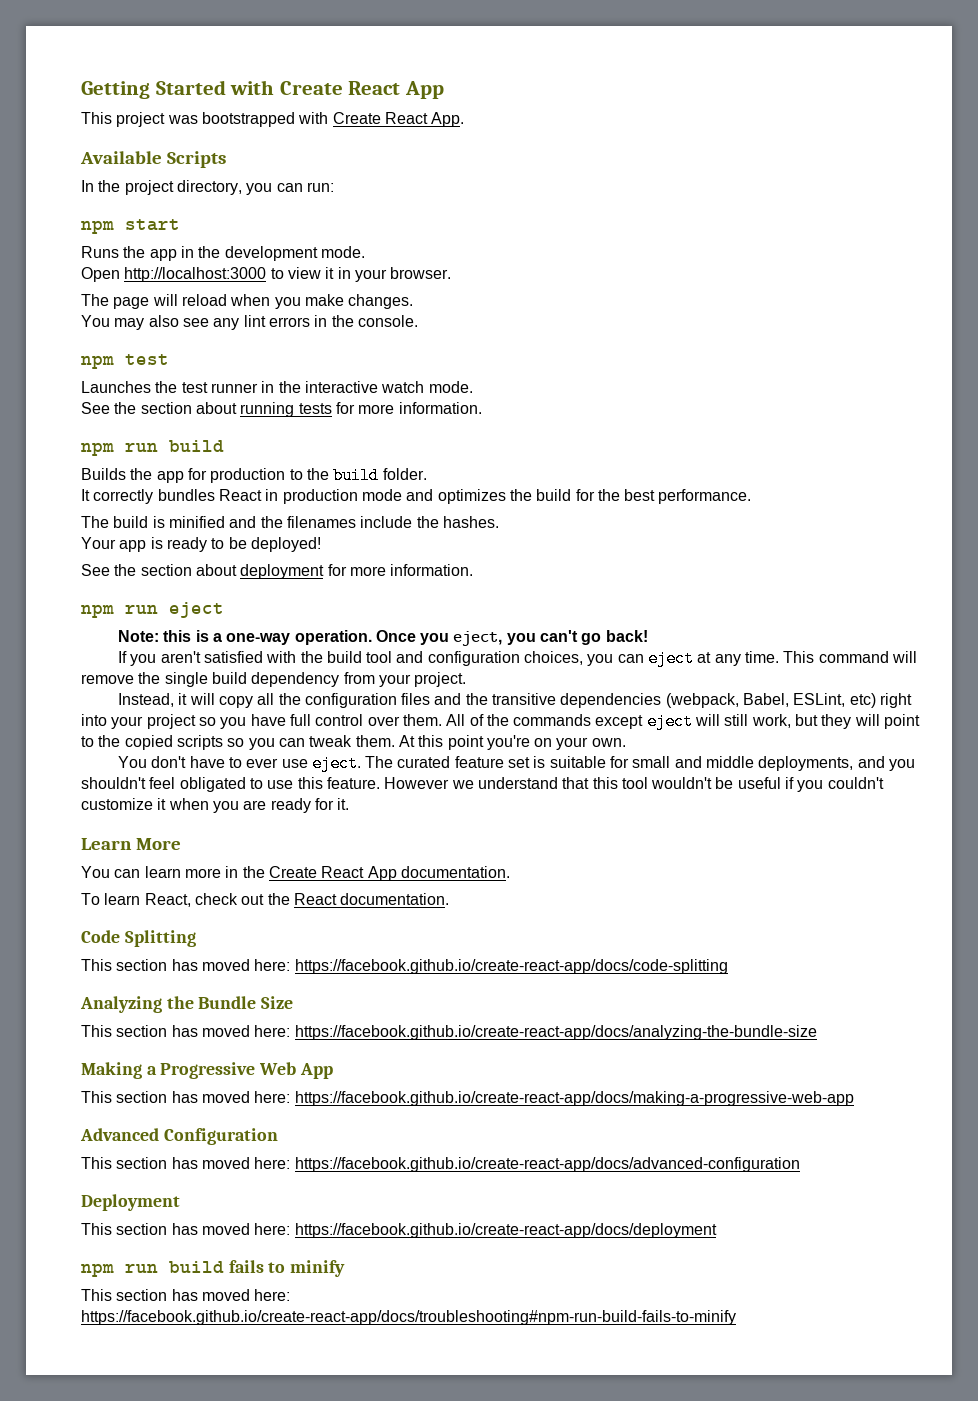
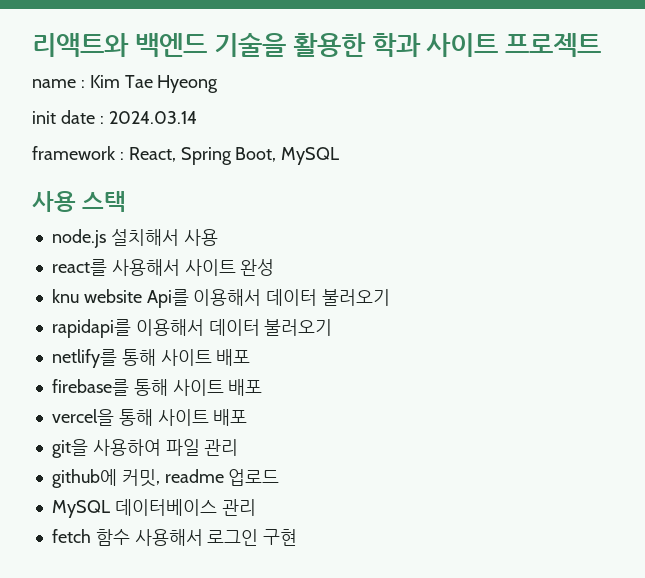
- Getting Started with Create React App
- This project was bootstrapped with Create React App.
- Available Scripts
- In the project directory, you can run:
- npm start
- Runs the app in the development mode.
- Open http://localhost:3000 to view it in your browser.
- The page will reload when you make changes.
- You may also see any lint errors in the console.
- npm test
- Launches the test runner in the interactive watch mode.
- See the section about running tests for more information.
- npm run build
- Builds the app for production to the build folder.
- It correctly bundles React in production mode and optimizes the build for the best performance.
- The build is minified and the filenames include the hashes.
- Your app is ready to be deployed!
- See the section about deployment for more information.
- npm run eject
- Note: this is a one-way operation. Once you eject, you can't go back!
- If you aren't satisfied with the build tool and configuration choices, you can eject at any time. This command will remove the single build dependency from your project.
- Instead, it will copy all the configuration files and the transitive dependencies (webpack, Babel, ESLint, etc) right into your project so you have full control over them. All of the commands except eject will still work, but they will point to the copied scripts so you can tweak them. At this point you're on your own.
- You don't have to ever use eject. The curated feature set is suitable for small and middle deployments, and you shouldn't feel obligated to use this feature. However we understand that this tool wouldn't be useful if you couldn't customize it when you are ready for it.
- Learn More
- You can learn more in the Create React App documentation.
- To learn React, check out the React documentation.
- Code Splitting
- This section has moved here: https://facebook.github.io/create-react-app/docs/code-splitting
- Analyzing the Bundle Size
- This section has moved here: https://facebook.github.io/create-react-app/docs/analyzing-the-bundle-size
- Making a Progressive Web App
- This section has moved here: https://facebook.github.io/create-react-app/docs/making-a-progressive-web-app
- Advanced Configuration
- This section has moved here: https://facebook.github.io/create-react-app/docs/advanced-configuration
- Deployment
- This section has moved here: https://facebook.github.io/create-react-app/docs/deployment
- npm run build fails to minify
- This section has moved here: https://facebook.github.io/create-react-app/docs/troubleshooting#npm-run-build-fails-to-minify
+ 리액트와 백엔드 기술을 활용한 학과 사이트 프로젝트
+ name : Kim Tae Hyeong
+ init date : 2024.03.14
+ framework : React, Spring Boot, MySQL
+ 사용 스택
+ node.js 설치해서 사용
+ react를 사용해서 사이트 완성
+ knu website Api를 이용해서 데이터 불러오기
+ rapidapi를 이용해서 데이터 불러오기
+ netlify를 통해 사이트 배포
+ firebase를 통해 사이트 배포
+ vercel을 통해 사이트 배포
+ git을 사용하여 파일 관리
+ github에 커밋, readme 업로드
+ MySQL 데이터베이스 관리
+ fetch 함수 사용해서 로그인 구현

